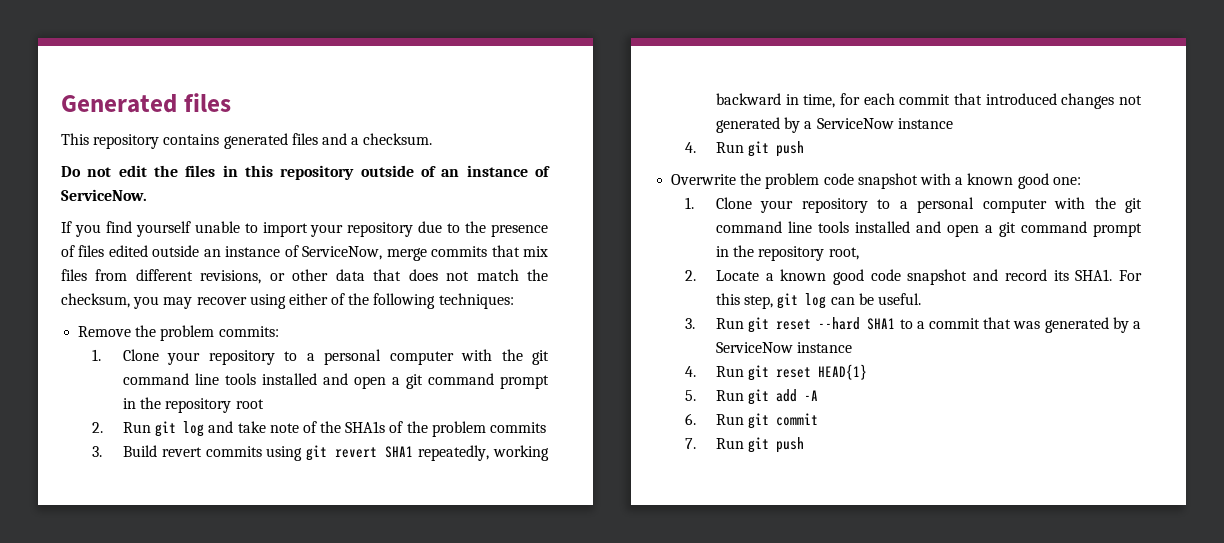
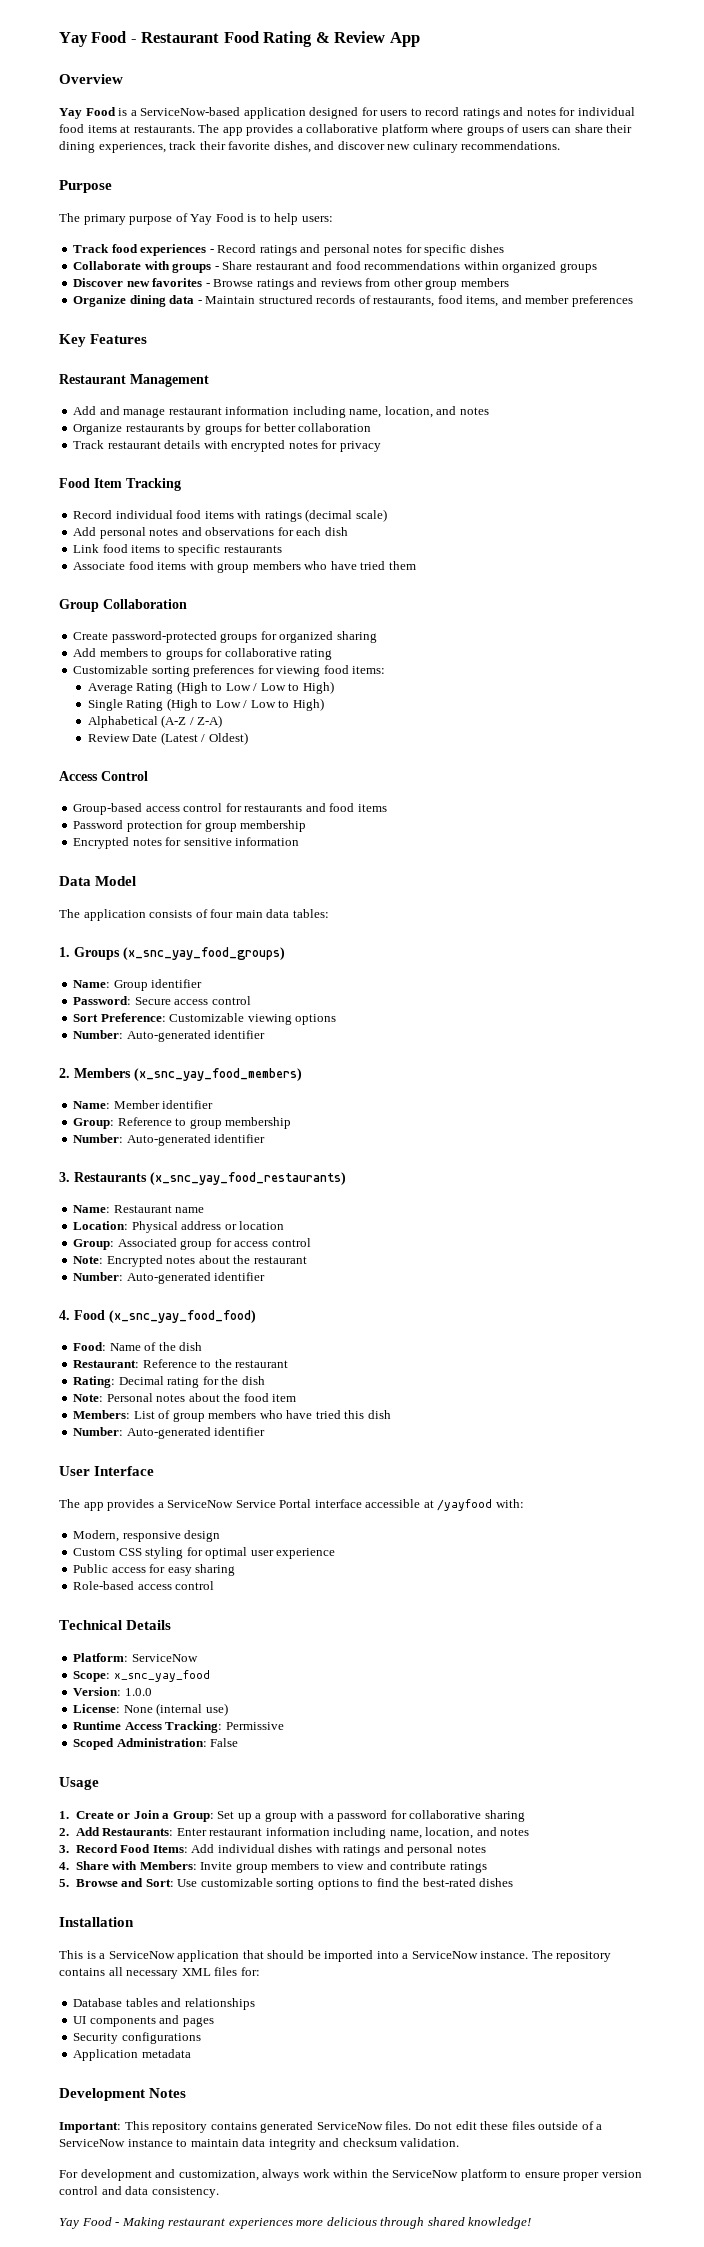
- Generated files
- This repository contains generated files and a checksum.
- Do not edit the files in this repository outside of an instance of ServiceNow.
- If you find yourself unable to import your repository due to the presence of files edited outside an instance of ServiceNow, merge commits that mix files from different revisions, or other data that does not match the checksum, you may recover using either of the following techniques:
- Remove the problem commits:
- 1. Clone your repository to a personal computer with the git command line tools installed and open a git command prompt in the repository root
- 2. Run git log and take note of the SHA1s of the problem commits
- 3. Build revert commits using git revert SHA1 repeatedly, working backward in time, for each commit that introduced changes not generated by a ServiceNow instance
- 4. Run git push
- Overwrite the problem code snapshot with a known good one:
- 1. Clone your repository to a personal computer with the git command line tools installed and open a git command prompt in the repository root,
- 2. Locate a known good code snapshot and record its SHA1. For this step, git log can be useful.
- 3. Run git reset --hard SHA1 to a commit that was generated by a ServiceNow instance
- 4. Run git reset HEAD{1}
- 5. Run git add -A
- 6. Run git commit
- 7. Run git push
+ Yay Food - Restaurant Food Rating & Review App
+ Overview
+ Yay Food is a ServiceNow-based application designed for users to record ratings and notes for individual food items at restaurants. The app provides a collaborative platform where groups of users can share their dining experiences, track their favorite dishes, and discover new culinary recommendations.
+ Purpose
+ The primary purpose of Yay Food is to help users:
+ Track food experiences - Record ratings and personal notes for specific dishes
+ Collaborate with groups - Share restaurant and food recommendations within organized groups
+ Discover new favorites - Browse ratings and reviews from other group members
+ Organize dining data - Maintain structured records of restaurants, food items, and member preferences
+ Key Features
+ Restaurant Management
+ Add and manage restaurant information including name, location, and notes
+ Organize restaurants by groups for better collaboration
+ Track restaurant details with encrypted notes for privacy
+ Food Item Tracking
+ Record individual food items with ratings (decimal scale)
+ Add personal notes and observations for each dish
+ Link food items to specific restaurants
+ Associate food items with group members who have tried them
+ Group Collaboration
+ Create password-protected groups for organized sharing
+ Add members to groups for collaborative rating
+ Customizable sorting preferences for viewing food items:
+ Average Rating (High to Low / Low to High)
+ Single Rating (High to Low / Low to High)
+ Alphabetical (A-Z / Z-A)
+ Review Date (Latest / Oldest)
+ Access Control
+ Group-based access control for restaurants and food items
+ Password protection for group membership
+ Encrypted notes for sensitive information
+ Data Model
+ The application consists of four main data tables:
+ 1. Groups (x_snc_yay_food_groups)
+ Name: Group identifier
+ Password: Secure access control
+ Sort Preference: Customizable viewing options
+ Number: Auto-generated identifier
+ 2. Members (x_snc_yay_food_members)
+ Name: Member identifier
+ Group: Reference to group membership
+ Number: Auto-generated identifier
+ 3. Restaurants (x_snc_yay_food_restaurants)
+ Name: Restaurant name
+ Location: Physical address or location
+ Group: Associated group for access control
+ Note: Encrypted notes about the restaurant
+ Number: Auto-generated identifier
+ 4. Food (x_snc_yay_food_food)
+ Food: Name of the dish
+ Restaurant: Reference to the restaurant
+ Rating: Decimal rating for the dish
+ Note: Personal notes about the food item
+ Members: List of group members who have tried this dish
+ Number: Auto-generated identifier
+ User Interface
+ The app provides a ServiceNow Service Portal interface accessible at /yayfood with:
+ Modern, responsive design
+ Custom CSS styling for optimal user experience
+ Public access for easy sharing
+ Role-based access control
+ Technical Details
+ Platform: ServiceNow
+ Scope: x_snc_yay_food
+ Version: 1.0.0
+ License: None (internal use)
+ Runtime Access Tracking: Permissive
+ Scoped Administration: False
+ Usage
+ 1. Create or Join a Group: Set up a group with a password for collaborative sharing
+ 2. Add Restaurants: Enter restaurant information including name, location, and notes
+ 3. Record Food Items: Add individual dishes with ratings and personal notes
+ 4. Share with Members: Invite group members to view and contribute ratings
+ 5. Browse and Sort: Use customizable sorting options to find the best-rated dishes
+ Installation
+ This is a ServiceNow application that should be imported into a ServiceNow instance. The repository contains all necessary XML files for:
+ Database tables and relationships
+ UI components and pages
+ Security configurations
+ Application metadata
+ Development Notes
+ Important: This repository contains generated ServiceNow files. Do not edit these files outside of a ServiceNow instance to maintain data integrity and checksum validation.
+ For development and customization, always work within the ServiceNow platform to ensure proper version control and data consistency.
+ Yay Food - Making restaurant experiences more delicious through shared knowledge!

